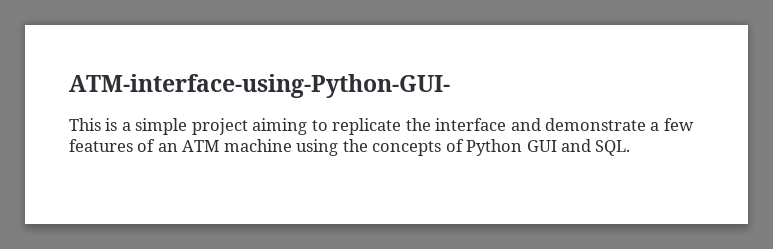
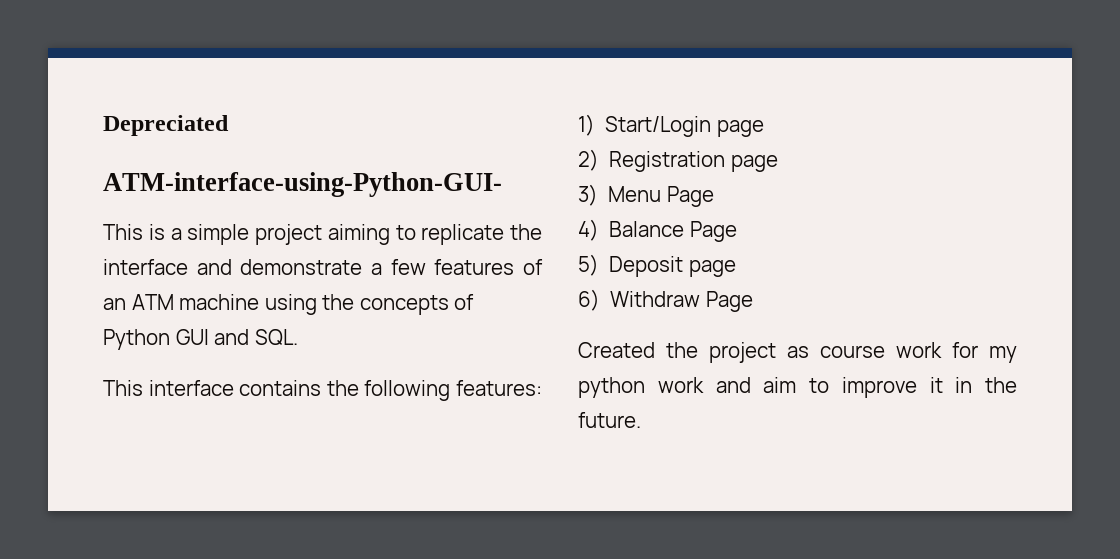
+ Depreciated
+ This interface contains the following features:
+ 1) Start/Login page
+ 2) Registration page
+ 3) Menu Page
+ 4) Balance Page
+ 5) Deposit page
+ 6) Withdraw Page
+ Created the project as course work for my python work and aim to improve it in the future.

